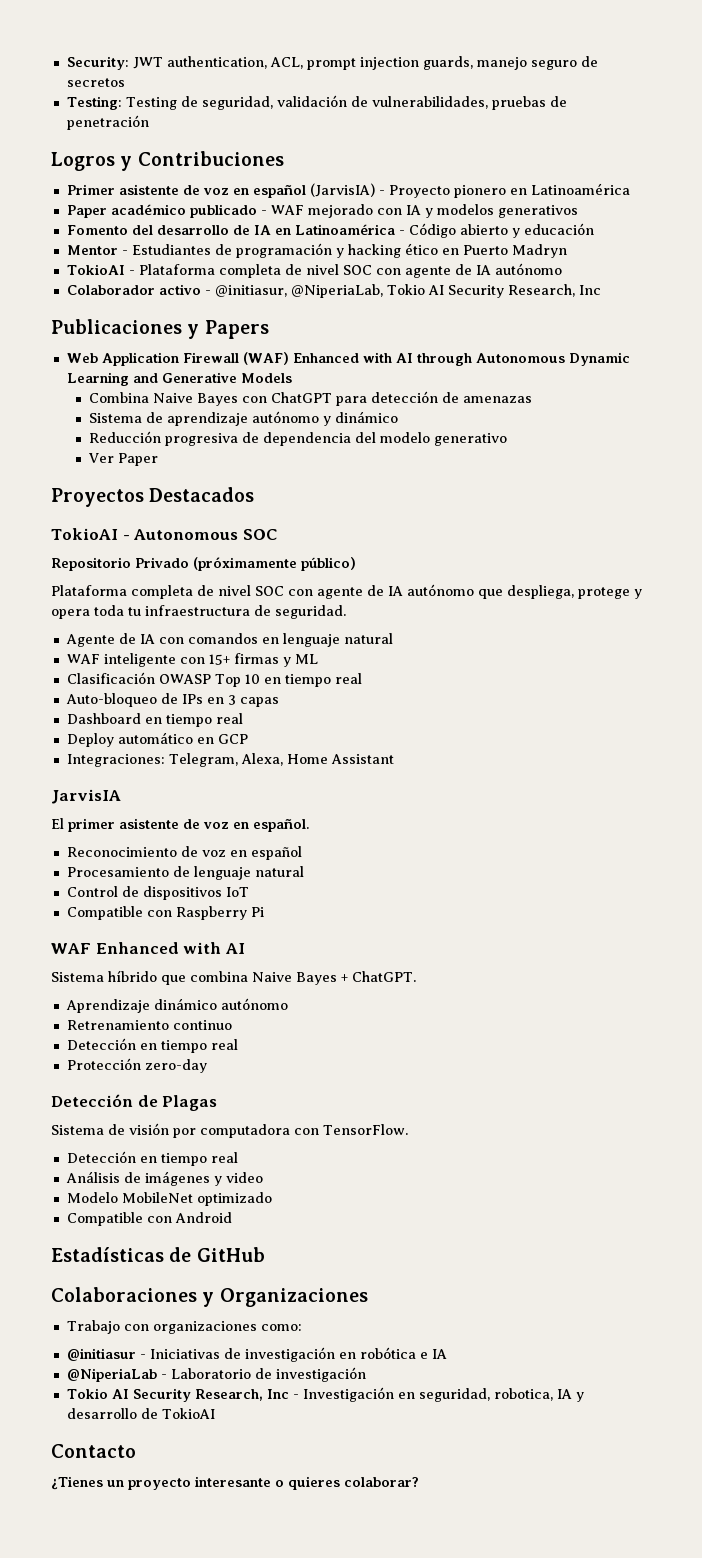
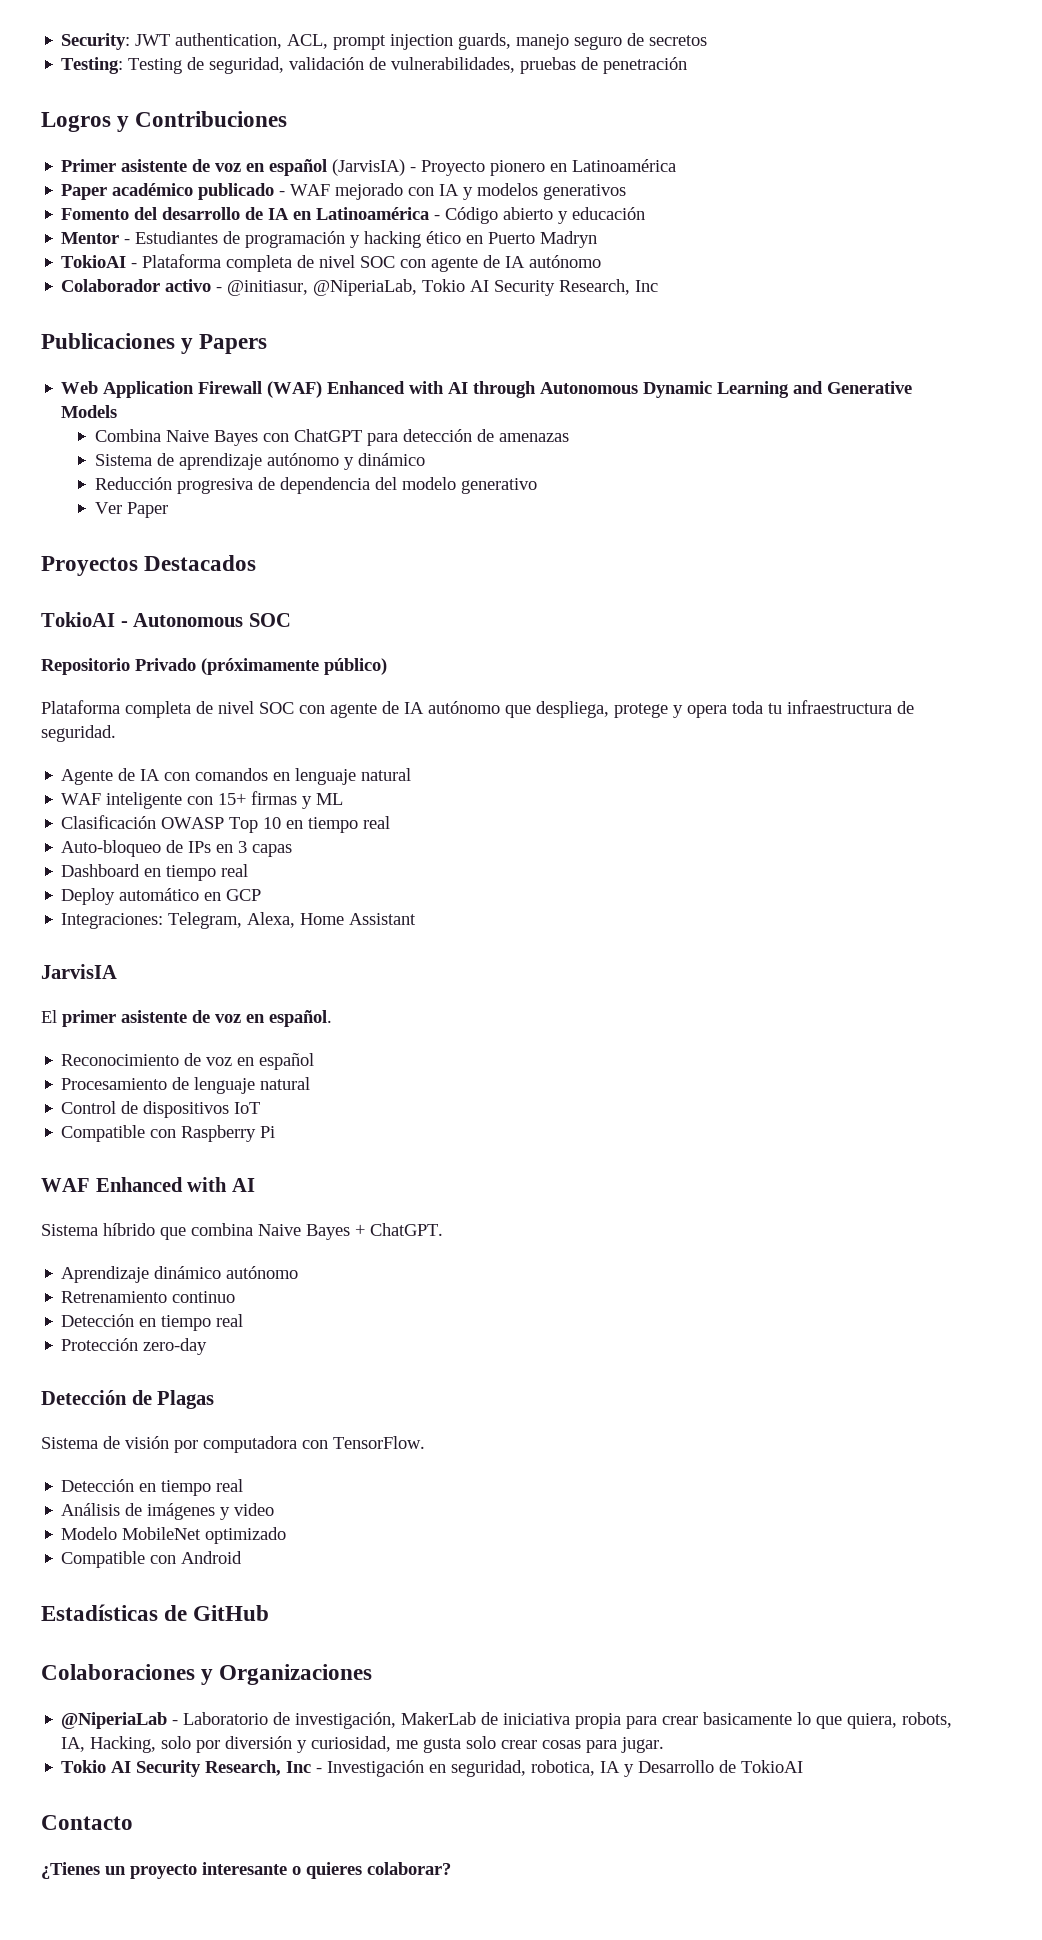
- Trabajo con organizaciones como:
- @initiasur - Iniciativas de investigación en robótica e IA
- @NiperiaLab - Laboratorio de investigación
+ @NiperiaLab - Laboratorio de investigación, MakerLab de iniciativa propia para crear basicamente lo que quiera, robots, IA, Hacking, solo por diversión y curiosidad, me gusta solo crear cosas para jugar.
- Tokio AI Security Research, Inc - Investigación en seguridad, robotica, IA y desarrollo de TokioAI
+ Tokio AI Security Research, Inc - Investigación en seguridad, robotica, IA y Desarrollo de TokioAI

